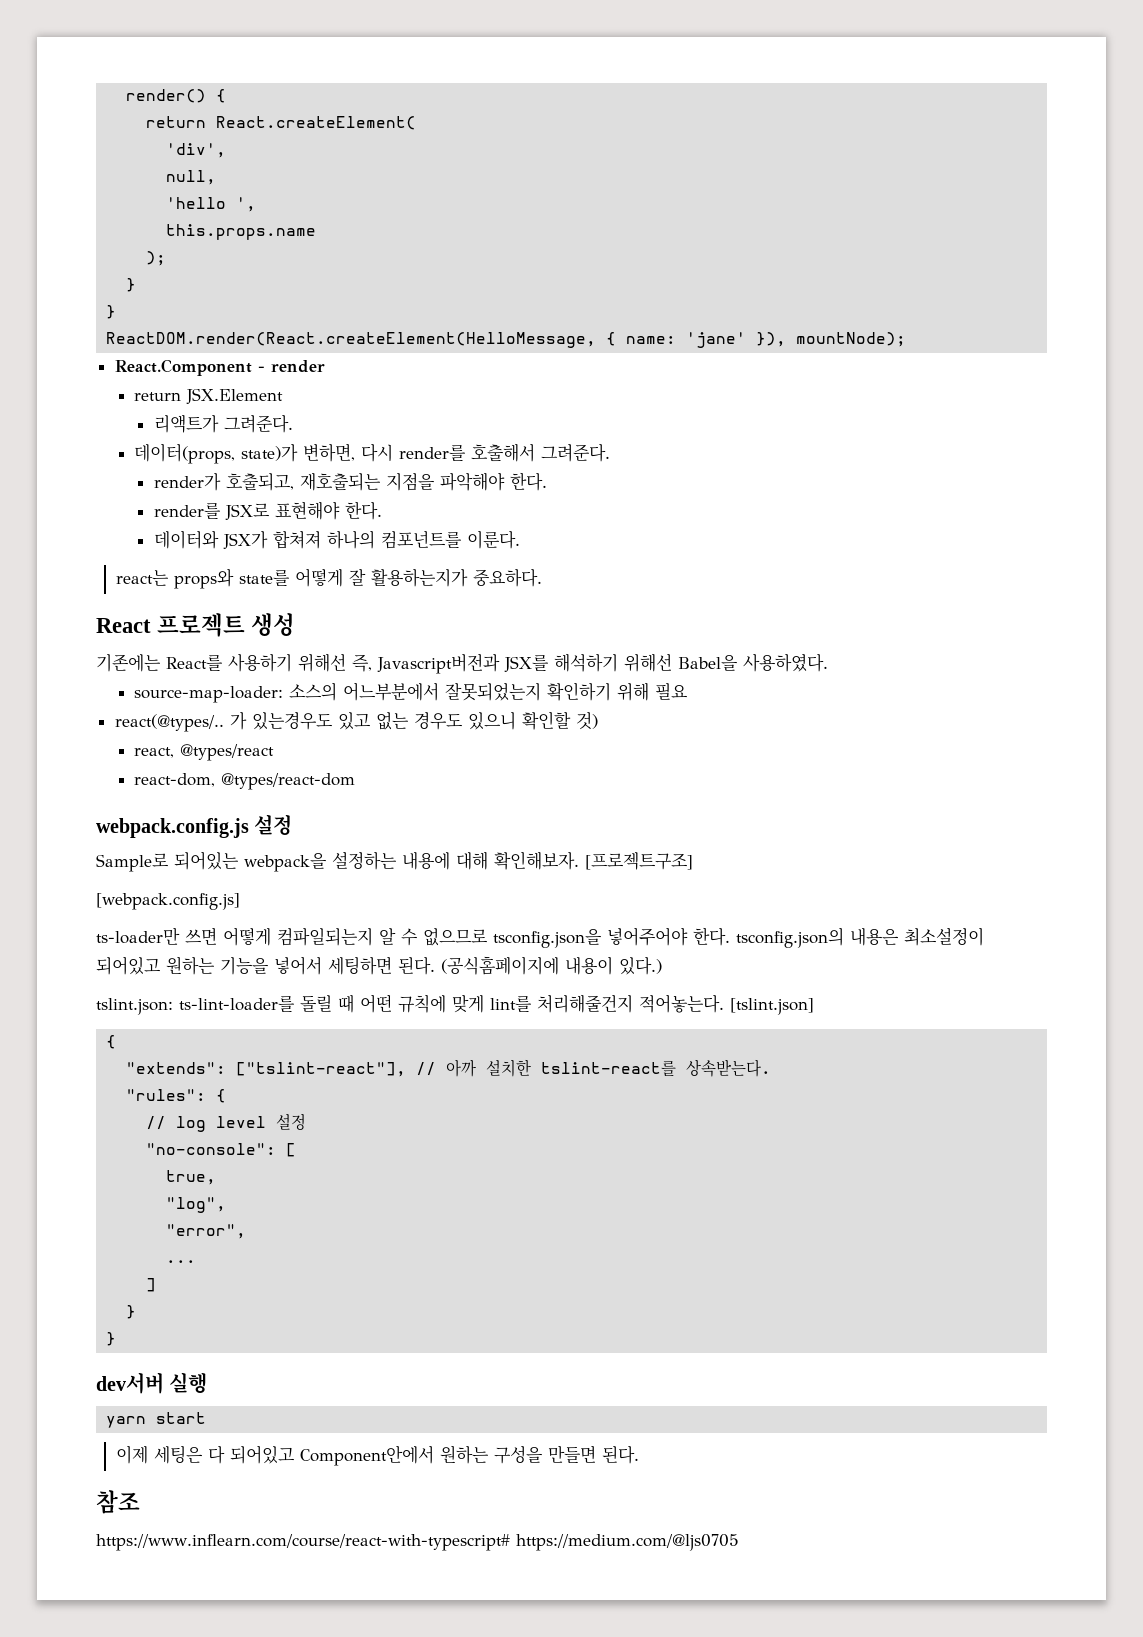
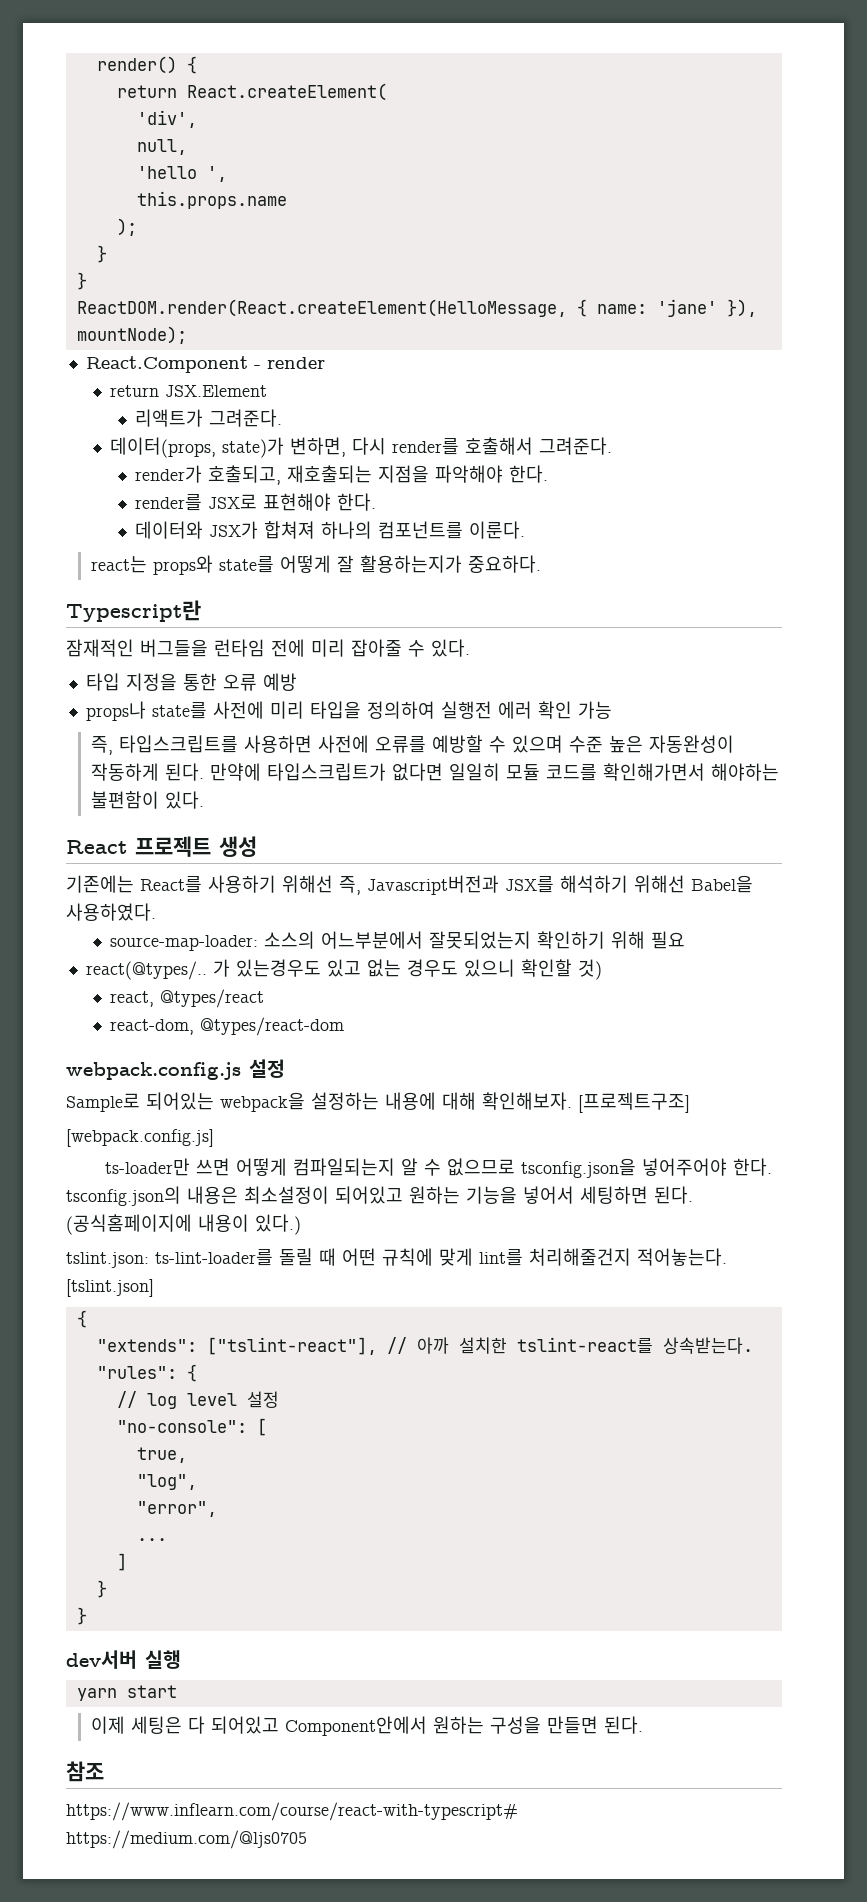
+ Typescript란
+ 잠재적인 버그들을 런타임 전에 미리 잡아줄 수 있다.
+ 타입 지정을 통한 오류 예방
+ props나 state를 사전에 미리 타입을 정의하여 실행전 에러 확인 가능
+ 즉, 타입스크립트를 사용하면 사전에 오류를 예방할 수 있으며 수준 높은 자동완성이 작동하게 된다. 만약에 타입스크립트가 없다면 일일히 모듈 코드를 확인해가면서 해야하는 불편함이 있다.
- https://www.inflearn.com/course/react-with-typescript# https://medium.com/@ljs0705
+ https://www.inflearn.com/course/react-with-typescript#
+ https://medium.com/@ljs0705

